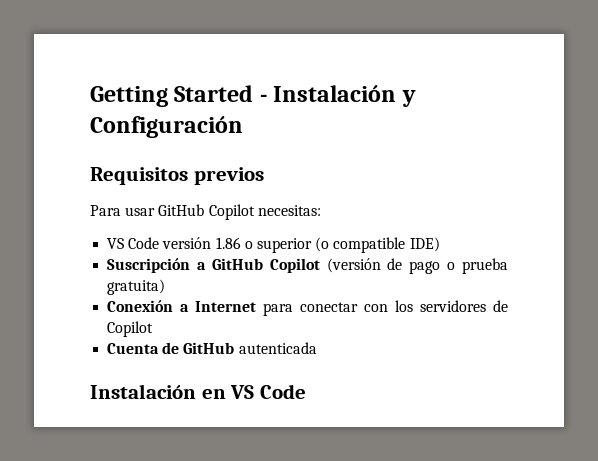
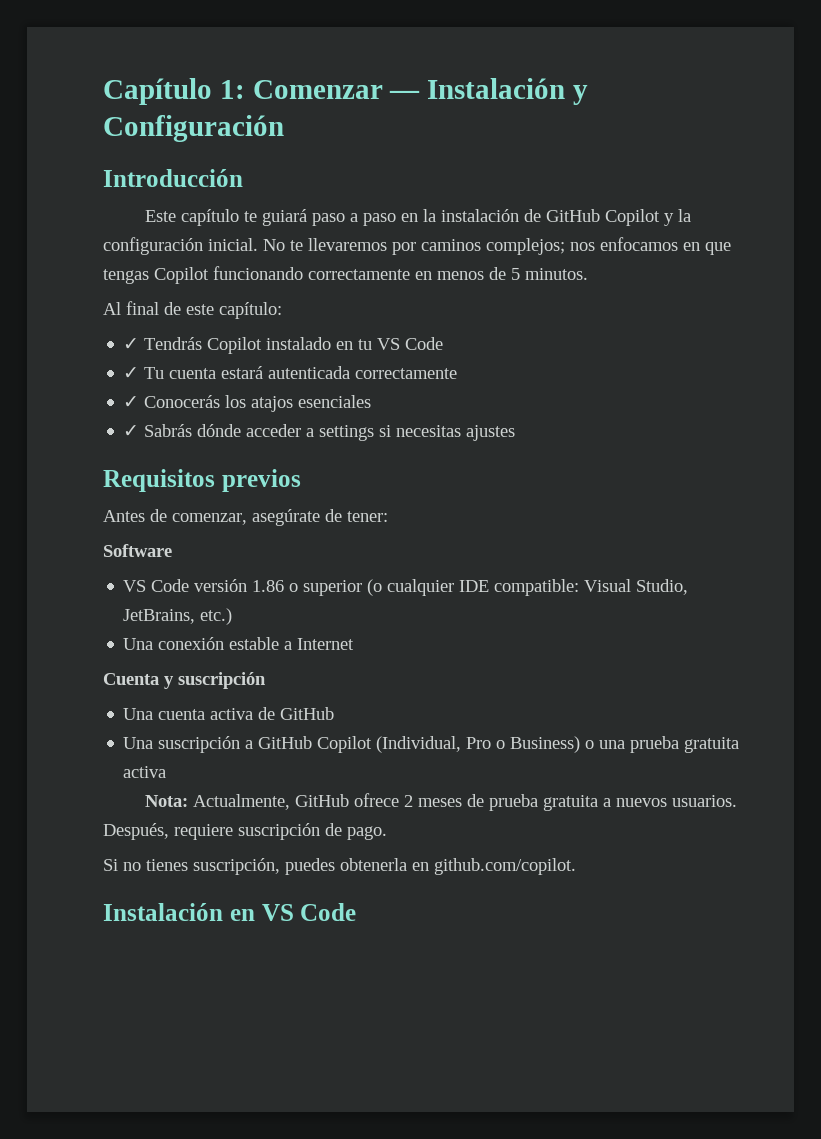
- Getting Started - Instalación y Configuración
+ Capítulo 1: Comenzar — Instalación y Configuración
+ Introducción
+ Este capítulo te guiará paso a paso en la instalación de GitHub Copilot y la configuración inicial. No te llevaremos por caminos complejos; nos enfocamos en que tengas Copilot funcionando correctamente en menos de 5 minutos.
+ Al final de este capítulo:
+ ✓ Tendrás Copilot instalado en tu VS Code
+ ✓ Tu cuenta estará autenticada correctamente
+ ✓ Conocerás los atajos esenciales
+ ✓ Sabrás dónde acceder a settings si necesitas ajustes
  Requisitos previos
- Para usar GitHub Copilot necesitas:
+ Antes de comenzar, asegúrate de tener:
+ Software
- VS Code versión 1.86 o superior (o compatible IDE)
- Suscripción a GitHub Copilot (versión de pago o prueba gratuita)
- Conexión a Internet para conectar con los servidores de Copilot
- Cuenta de GitHub autenticada
+ VS Code versión 1.86 o superior (o cualquier IDE compatible: Visual Studio, JetBrains, etc.)
+ Una conexión estable a Internet
+ Cuenta y suscripción
+ Una cuenta activa de GitHub
+ Una suscripción a GitHub Copilot (Individual, Pro o Business) o una prueba gratuita activa
+ Nota: Actualmente, GitHub ofrece 2 meses de prueba gratuita a nuevos usuarios. Después, requiere suscripción de pago.
+ Si no tienes suscripción, puedes obtenerla en github.com/copilot.

